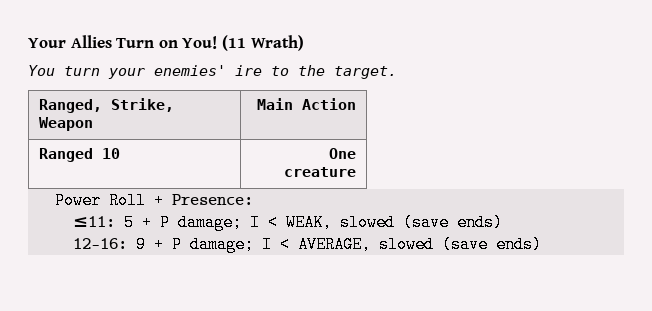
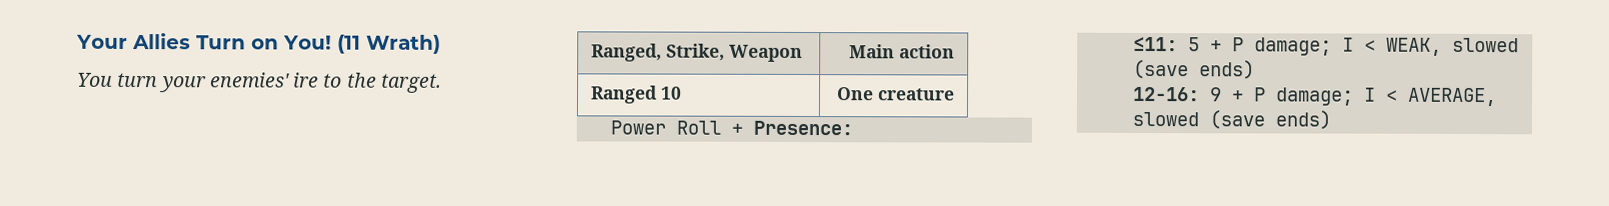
- Ranged, Strike, Weapon | Main Action
+ Ranged, Strike, Weapon | Main action

